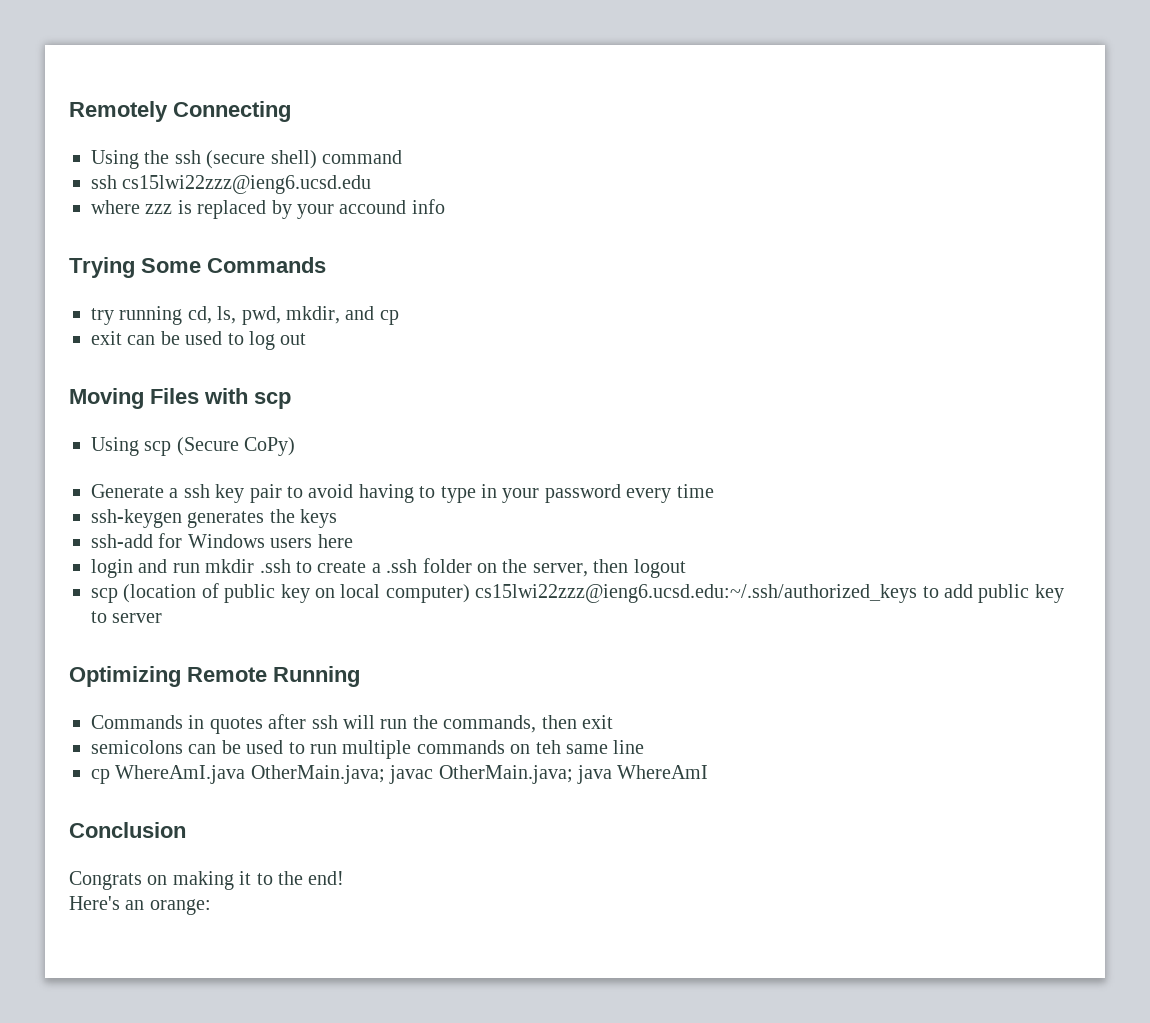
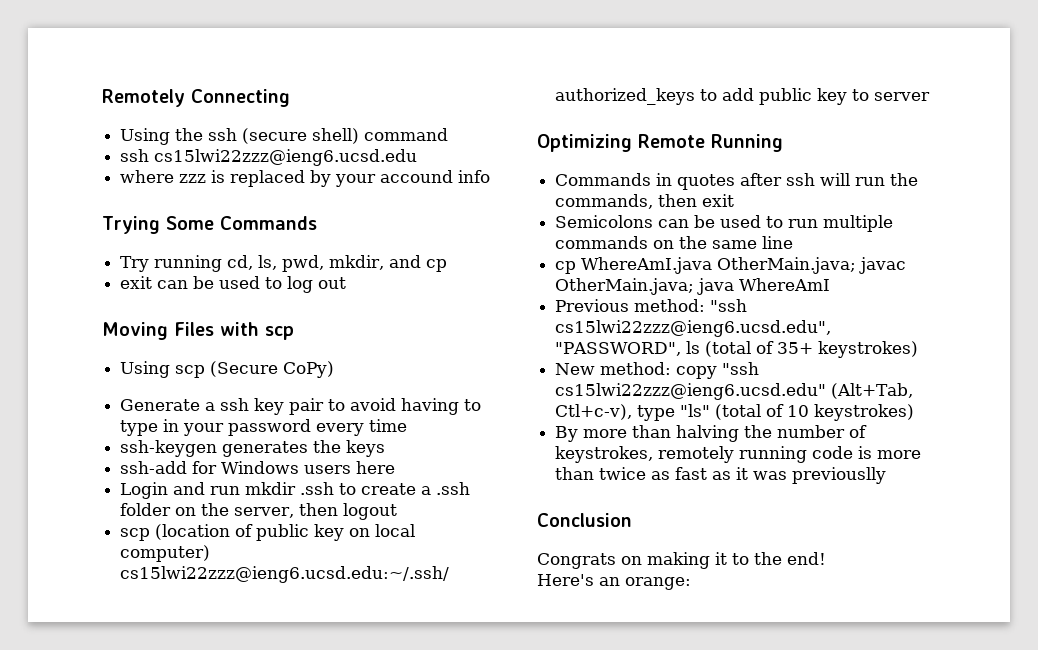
- try running cd, ls, pwd, mkdir, and cp
+ Try running cd, ls, pwd, mkdir, and cp
- login and run mkdir .ssh to create a .ssh folder on the server, then logout
+ Login and run mkdir .ssh to create a .ssh folder on the server, then logout
- semicolons can be used to run multiple commands on teh same line
+ Semicolons can be used to run multiple commands on the same line
+ Previous method: "ssh cs15lwi22zzz@ieng6.ucsd.edu", "PASSWORD", ls (total of 35+ keystrokes)
+ New method: copy "ssh cs15lwi22zzz@ieng6.ucsd.edu" (Alt+Tab, Ctl+c-v), type "ls" (total of 10 keystrokes)
+ By more than halving the number of keystrokes, remotely running code is more than twice as fast as it was previouslly

